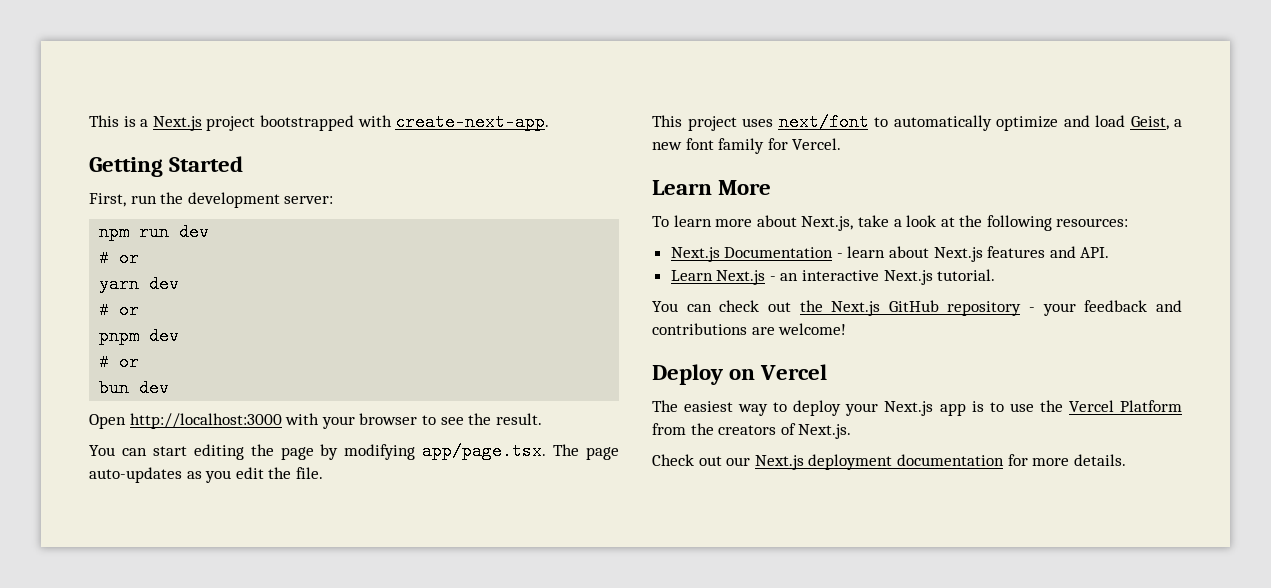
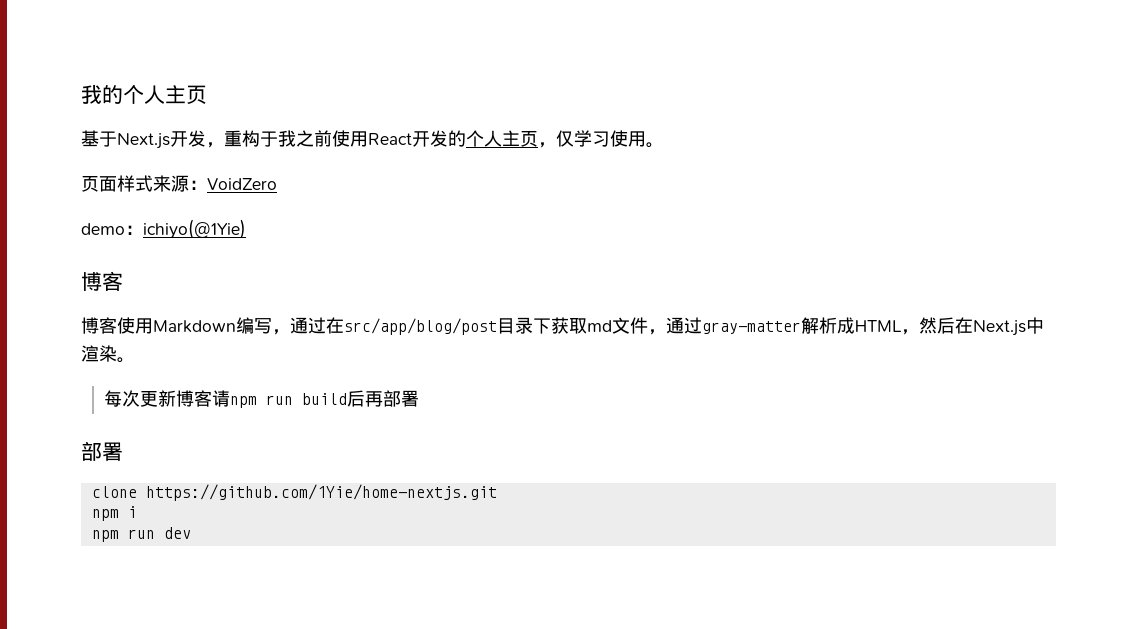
- This is a Next.js project bootstrapped with create-next-app.
- Getting Started
- First, run the development server:
+ 我的个人主页
+ 基于Next.js开发，重构于我之前使用React开发的个人主页，仅学习使用。
+ 页面样式来源：VoidZero
+ demo：ichiyo(@1Yie)
+ 博客
+ 博客使用Markdown编写，通过在src/app/blog/post目录下获取md文件，通过gray-matter解析成HTML，然后在Next.js中渲染。
+ 每次更新博客请npm run build后再部署
+ 部署
+ clone https://github.com/1Yie/home-nextjs.git
+ npm i
  npm run dev
- # or
- yarn dev
- # or
- pnpm dev
- # or
- bun dev
- Open http://localhost:3000 with your browser to see the result.
- You can start editing the page by modifying app/page.tsx. The page auto-updates as you edit the file.
- This project uses next/font to automatically optimize and load Geist, a new font family for Vercel.
- Learn More
- To learn more about Next.js, take a look at the following resources:
- Next.js Documentation - learn about Next.js features and API.
- Learn Next.js - an interactive Next.js tutorial.
- You can check out the Next.js GitHub repository - your feedback and contributions are welcome!
- Deploy on Vercel
- The easiest way to deploy your Next.js app is to use the Vercel Platform from the creators of Next.js.
- Check out our Next.js deployment documentation for more details.

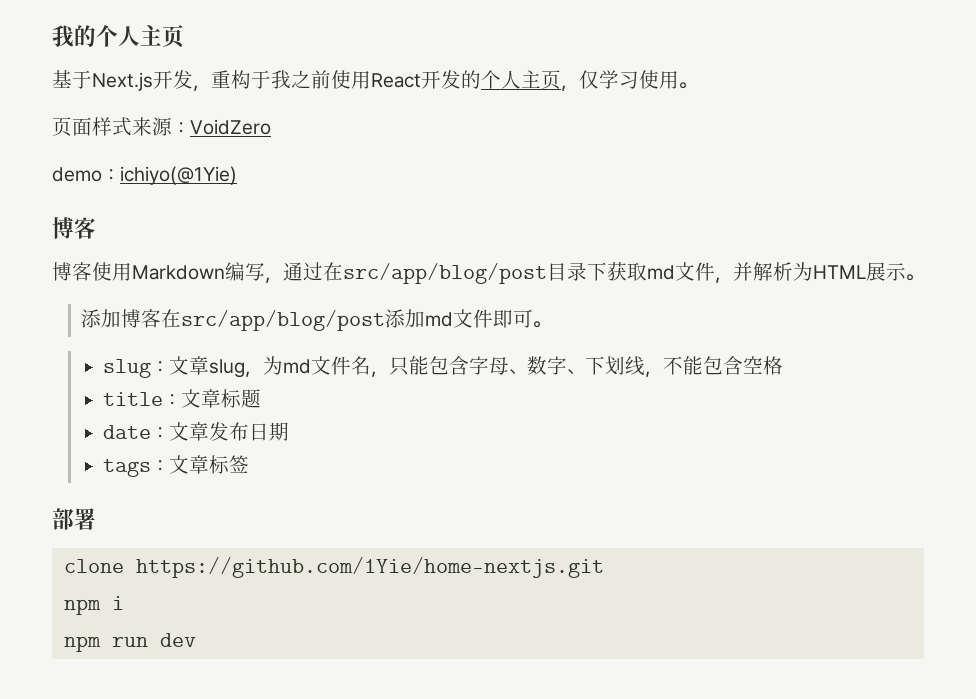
- 博客使用Markdown编写，通过在src/app/blog/post目录下获取md文件，通过gray-matter解析成HTML，然后在Next.js中渲染。
- 每次更新博客请npm run build后再部署
+ 博客使用Markdown编写，通过在src/app/blog/post目录下获取md文件，并解析为HTML展示。
+ 添加博客在src/app/blog/post添加md文件即可。
+ slug：文章slug，为md文件名，只能包含字母、数字、下划线，不能包含空格
+ title：文章标题
+ date：文章发布日期
+ tags：文章标签

